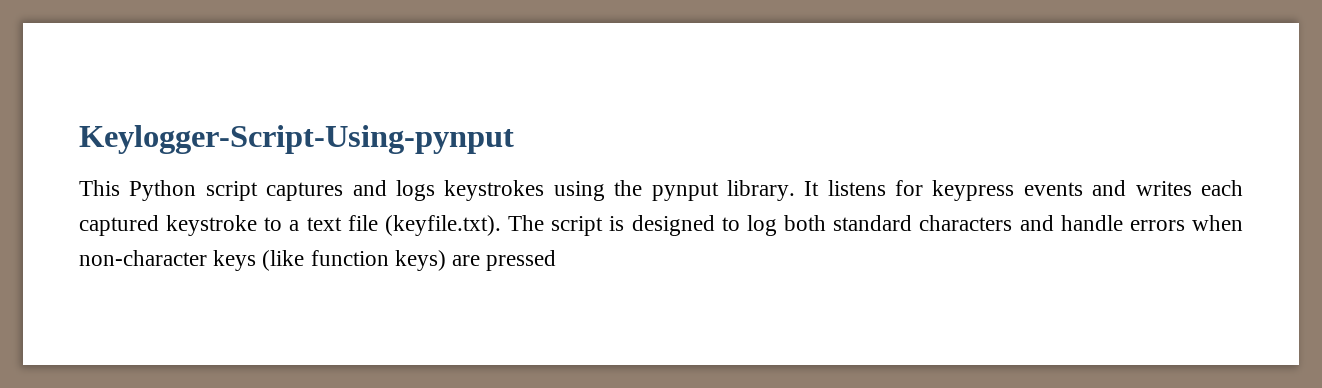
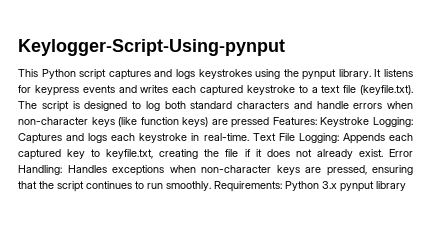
- It listens for keypress events and writes each captured keystroke to a text file (keyfile.txt). The script is designed to log both standard characters and handle errors when non-character keys (like function keys) are pressed
+ It listens for keypress events and writes each captured keystroke to a text file (keyfile.txt). The script is designed to log both standard characters and handle errors when non-character keys (like function keys) are pressed Features: Keystroke Logging: Captures and logs each keystroke in real-time. Text File Logging: Appends each captured key to keyfile.txt, creating the file if it does not already exist. Error Handling: Handles exceptions when non-character keys are pressed, ensuring that the script continues to run smoothly. Requirements: Python 3.x pynput library

